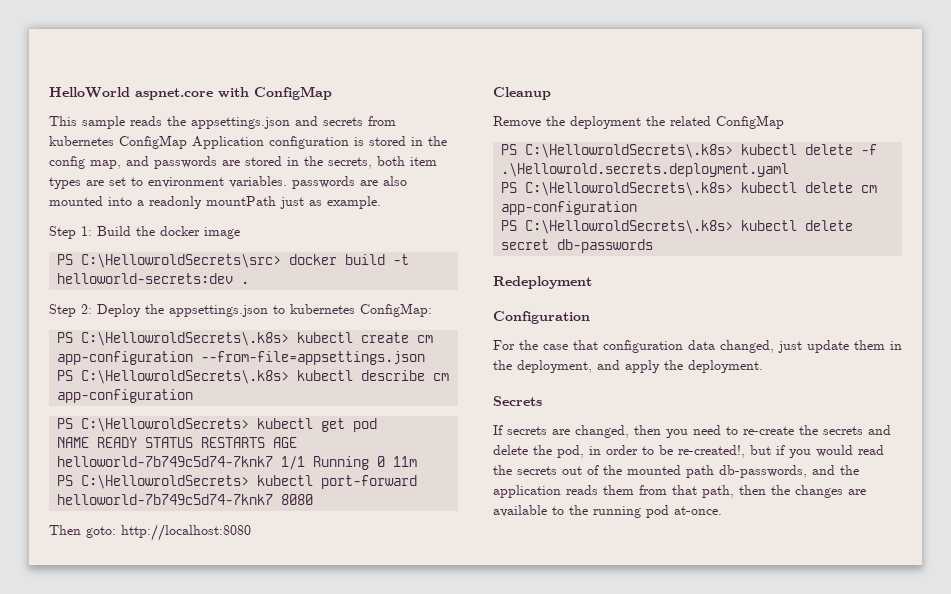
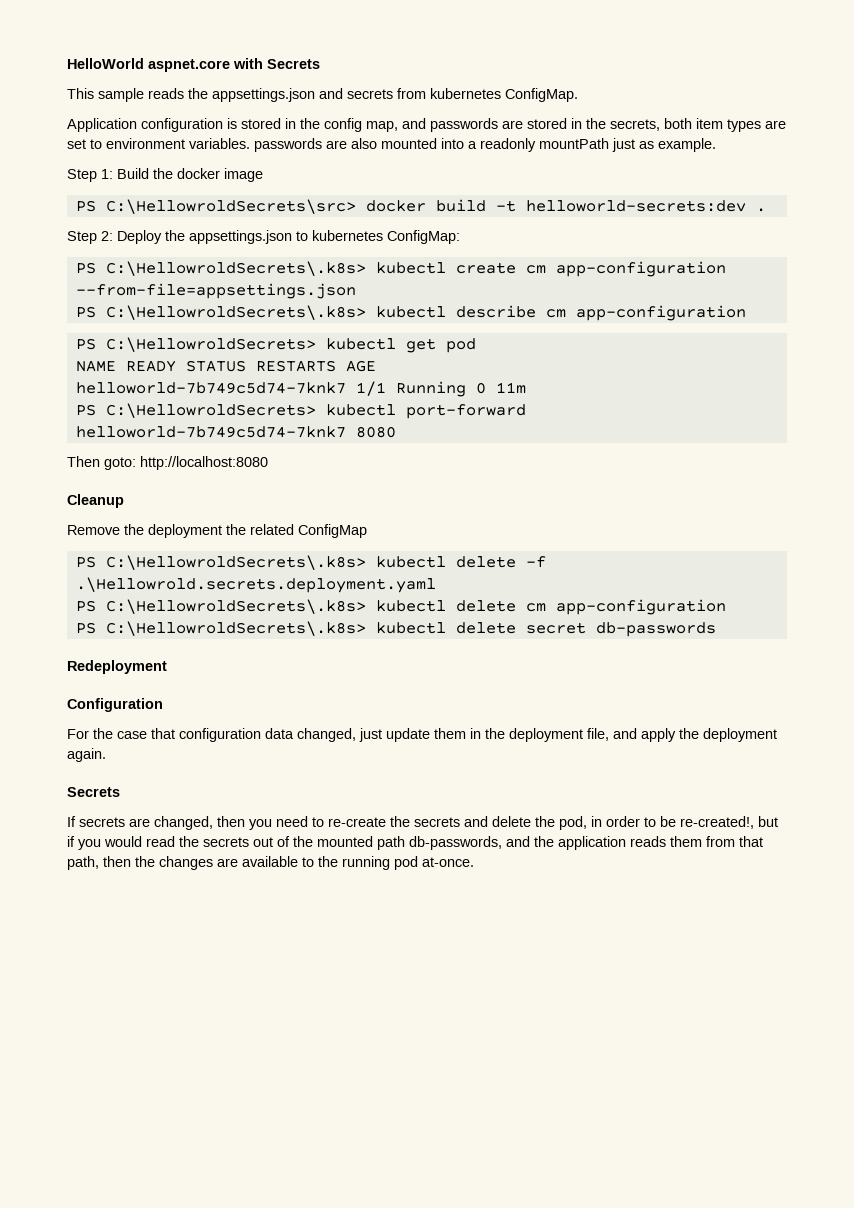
- HelloWorld aspnet.core with ConfigMap
+ HelloWorld aspnet.core with Secrets
- This sample reads the appsettings.json and secrets from kubernetes ConfigMap Application configuration is stored in the config map, and passwords are stored in the secrets, both item types are set to environment variables. passwords are also mounted into a readonly mountPath just as example.
+ This sample reads the appsettings.json and secrets from kubernetes ConfigMap.
+ Application configuration is stored in the config map, and passwords are stored in the secrets, both item types are set to environment variables. passwords are also mounted into a readonly mountPath just as example.
- For the case that configuration data changed, just update them in the deployment, and apply the deployment.
+ For the case that configuration data changed, just update them in the deployment file, and apply the deployment again.

